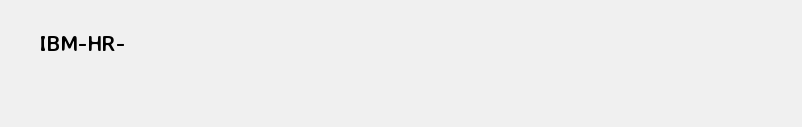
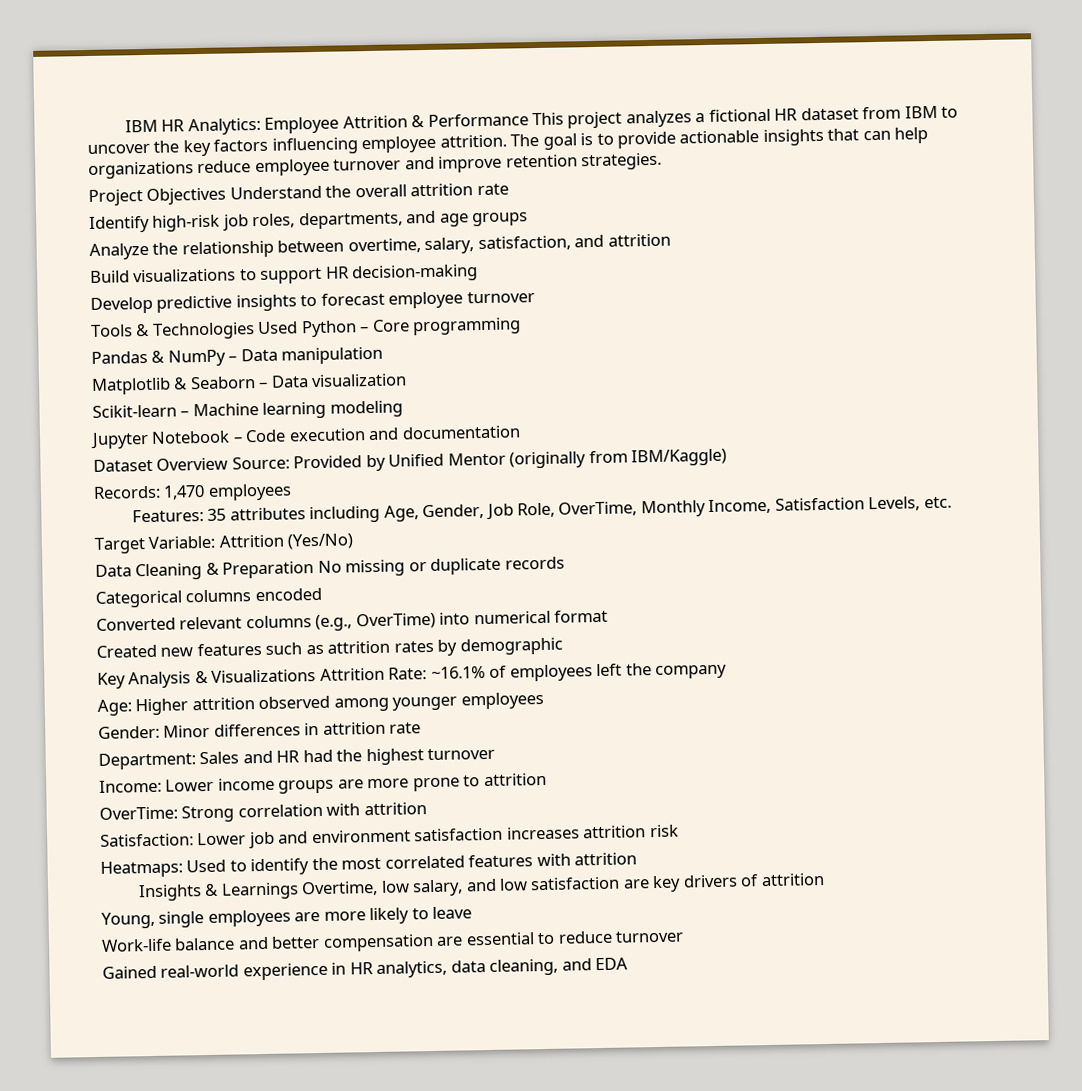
- IBM-HR-
+ IBM HR Analytics: Employee Attrition & Performance This project analyzes a fictional HR dataset from IBM to uncover the key factors influencing employee attrition. The goal is to provide actionable insights that can help organizations reduce employee turnover and improve retention strategies.
+ Project Objectives Understand the overall attrition rate
+ Identify high-risk job roles, departments, and age groups
+ Analyze the relationship between overtime, salary, satisfaction, and attrition
+ Build visualizations to support HR decision-making
+ Develop predictive insights to forecast employee turnover
+ Tools & Technologies Used Python – Core programming
+ Pandas & NumPy – Data manipulation
+ Matplotlib & Seaborn – Data visualization
+ Scikit-learn – Machine learning modeling
+ Jupyter Notebook – Code execution and documentation
+ Dataset Overview Source: Provided by Unified Mentor (originally from IBM/Kaggle)
+ Records: 1,470 employees
+ Features: 35 attributes including Age, Gender, Job Role, OverTime, Monthly Income, Satisfaction Levels, etc.
+ Target Variable: Attrition (Yes/No)
+ Data Cleaning & Preparation No missing or duplicate records
+ Categorical columns encoded
+ Converted relevant columns (e.g., OverTime) into numerical format
+ Created new features such as attrition rates by demographic
+ Key Analysis & Visualizations Attrition Rate: ~16.1% of employees left the company
+ Age: Higher attrition observed among younger employees
+ Gender: Minor differences in attrition rate
+ Department: Sales and HR had the highest turnover
+ Income: Lower income groups are more prone to attrition
+ OverTime: Strong correlation with attrition
+ Satisfaction: Lower job and environment satisfaction increases attrition risk
+ Heatmaps: Used to identify the most correlated features with attrition
+ Insights & Learnings Overtime, low salary, and low satisfaction are key drivers of attrition
+ Young, single employees are more likely to leave
+ Work-life balance and better compensation are essential to reduce turnover
+ Gained real-world experience in HR analytics, data cleaning, and EDA

